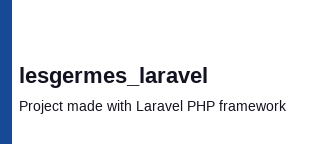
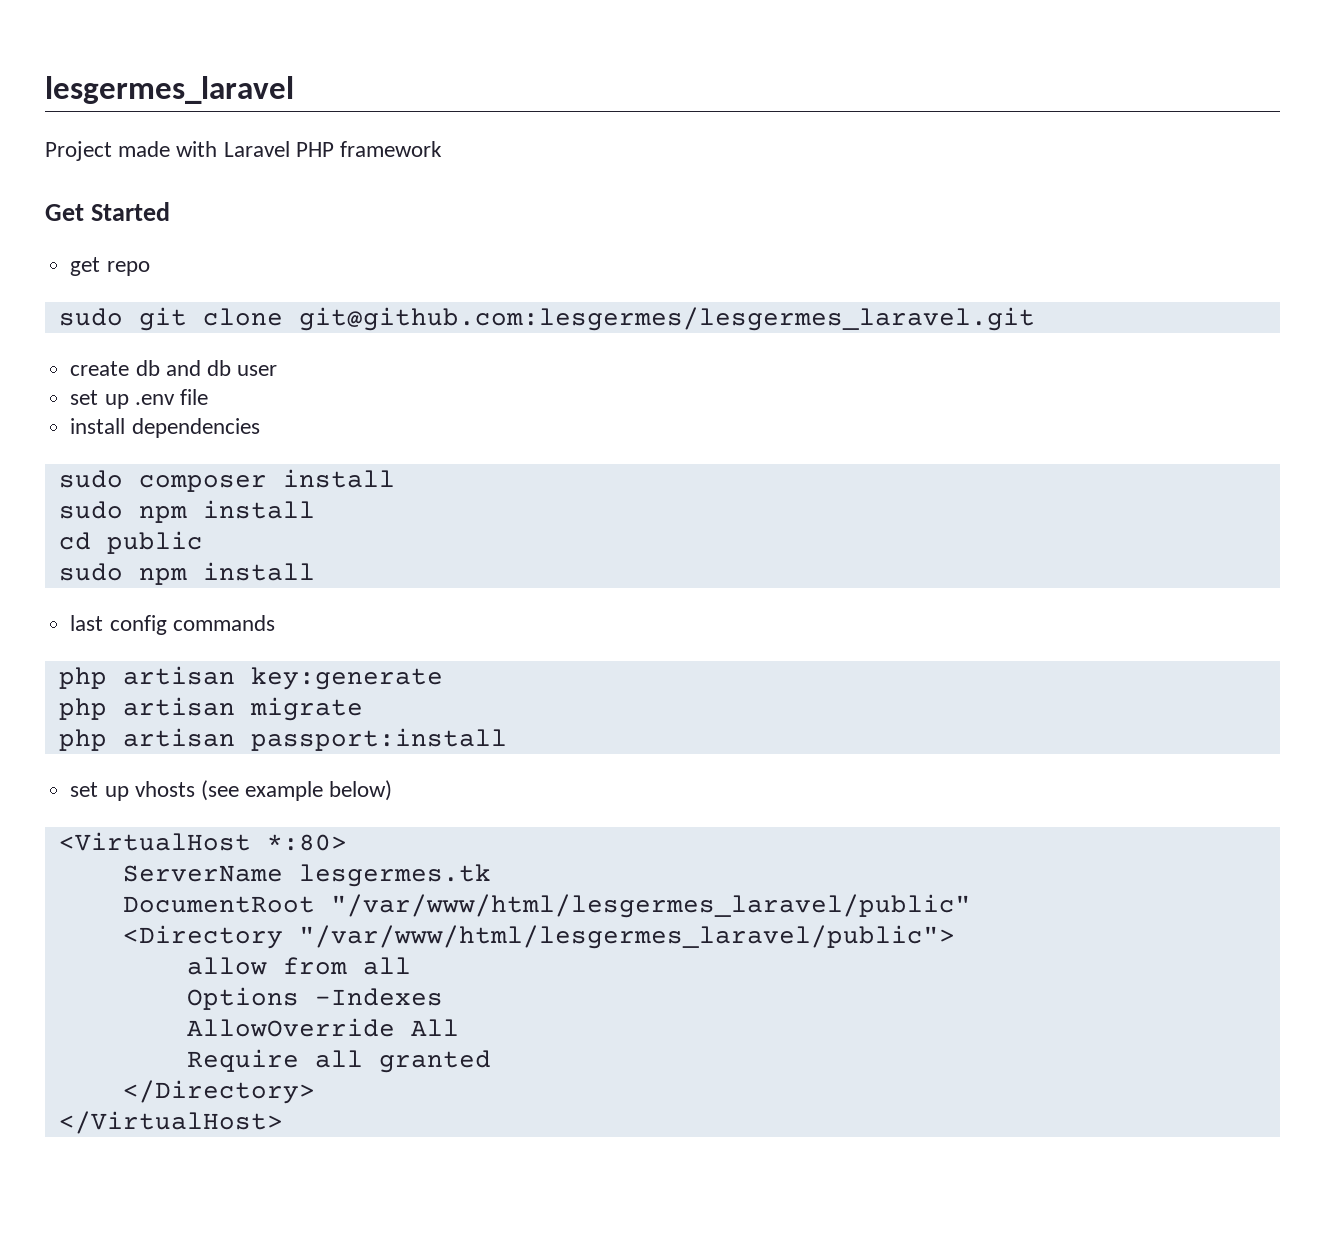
+ Get Started
+ get repo
+ sudo git clone git@github.com:lesgermes/lesgermes_laravel.git
+ create db and db user
+ set up .env file
+ install dependencies
+ sudo composer install
+ sudo npm install
+ cd public
+ sudo npm install
+ last config commands
+ php artisan key:generate
+ php artisan migrate
+ php artisan passport:install
+ set up vhosts (see example below)
+ <VirtualHost *:80>
+ ServerName lesgermes.tk
+ DocumentRoot "/var/www/html/lesgermes_laravel/public"
+ <Directory "/var/www/html/lesgermes_laravel/public">
+ allow from all
+ Options -Indexes
+ AllowOverride All
+ Require all granted
+ </Directory>
+ </VirtualHost>

